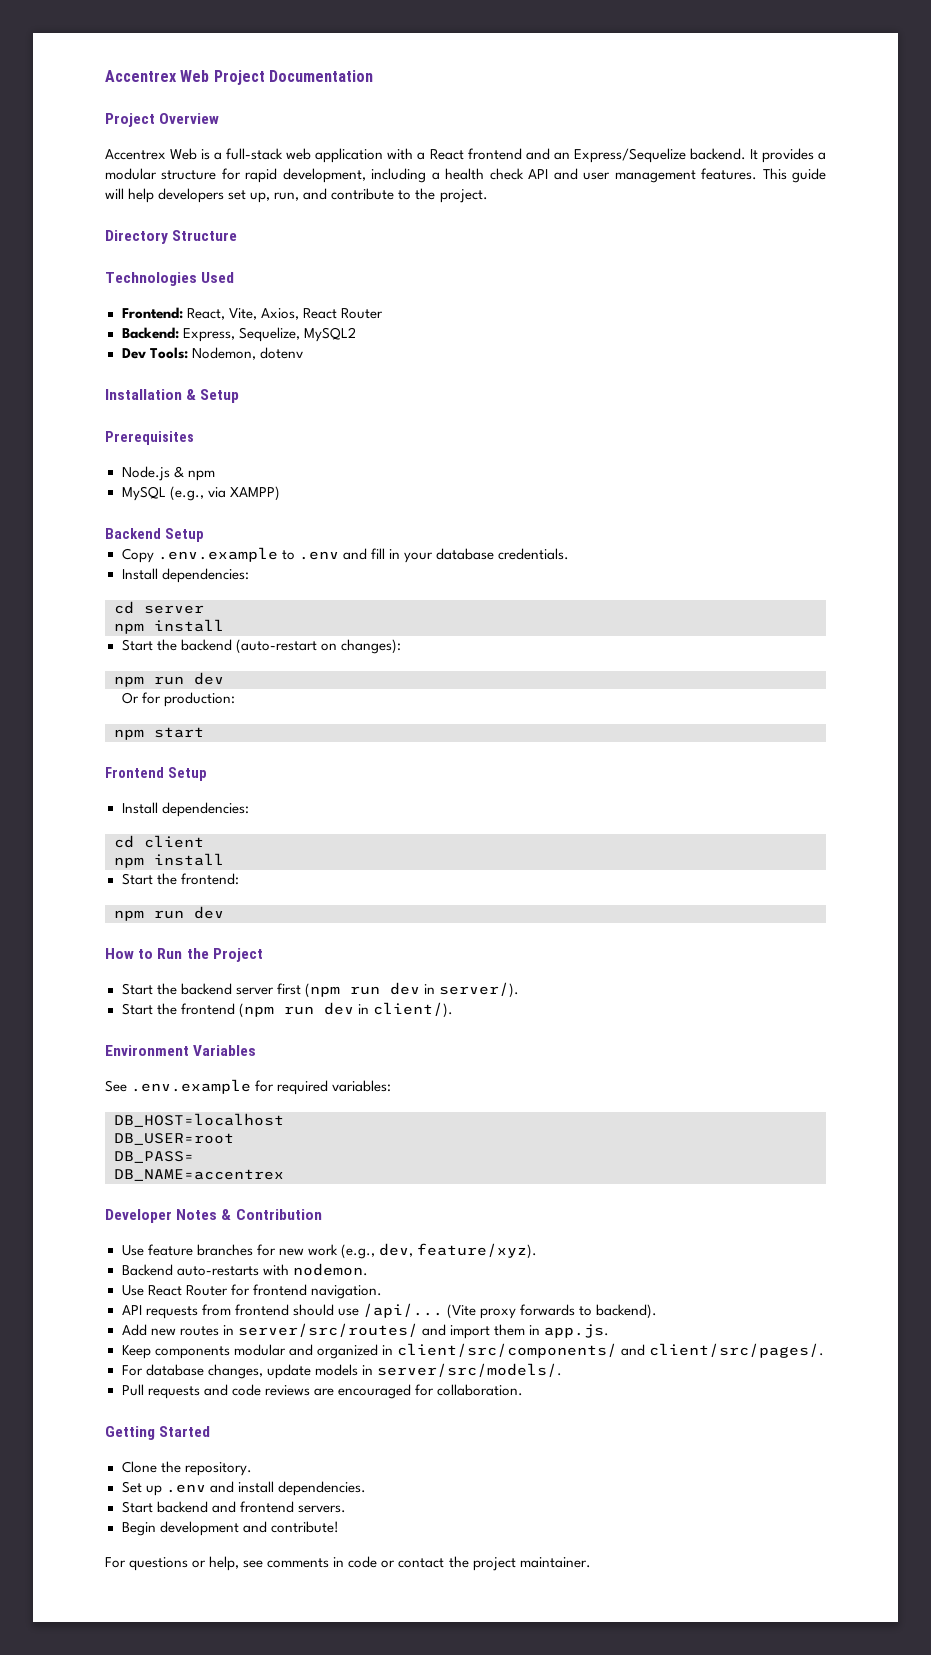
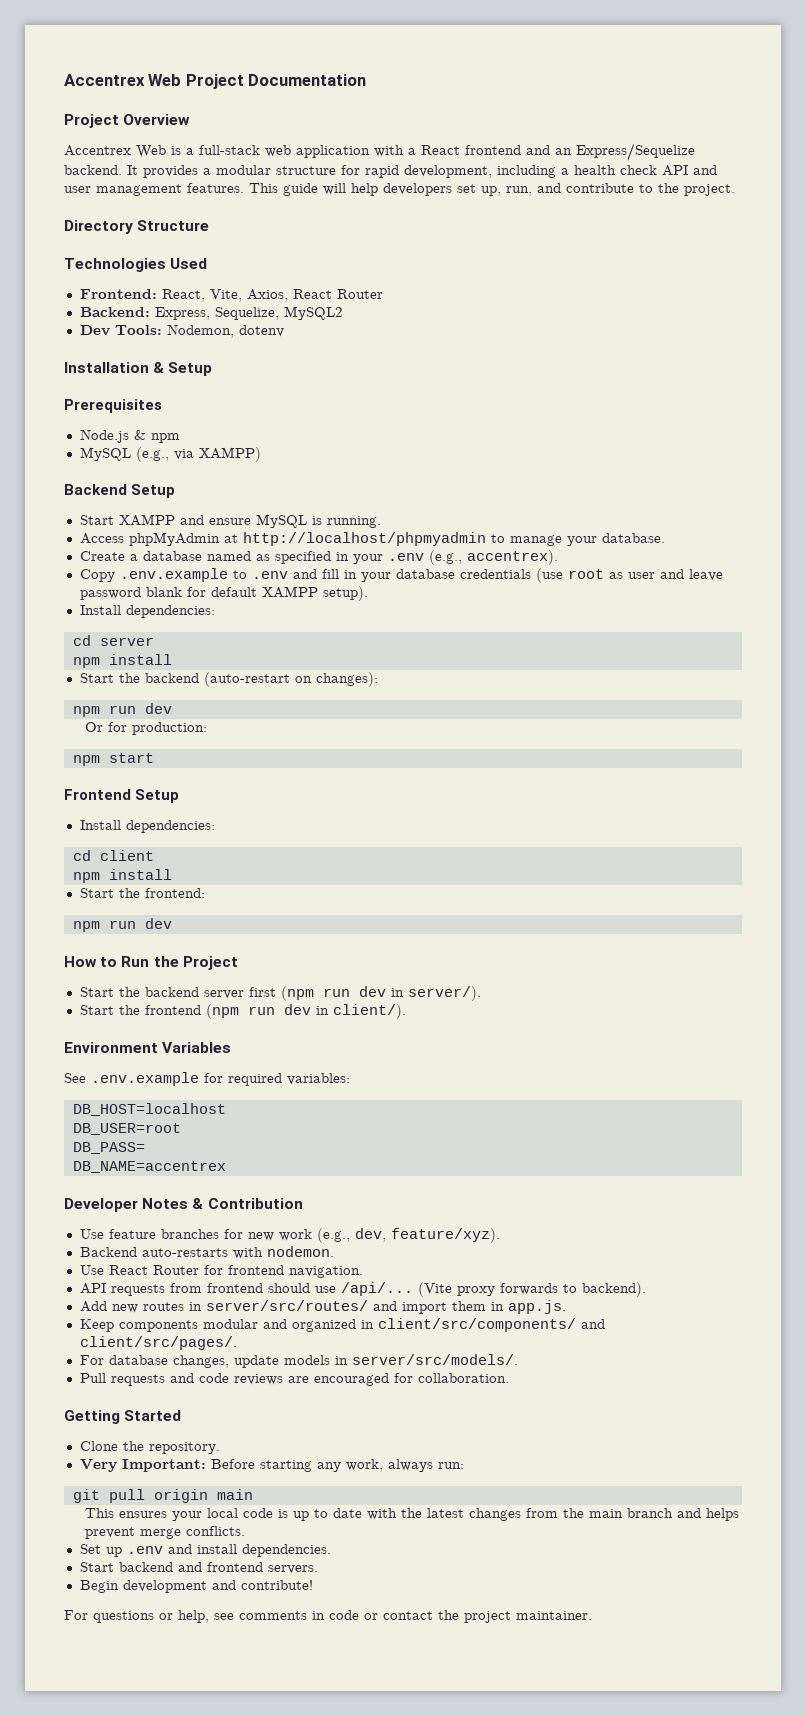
+ Start XAMPP and ensure MySQL is running.
+ Access phpMyAdmin at http://localhost/phpmyadmin to manage your database.
+ Create a database named as specified in your .env (e.g., accentrex).
- Copy .env.example to .env and fill in your database credentials.
+ Copy .env.example to .env and fill in your database credentials (use root as user and leave password blank for default XAMPP setup).
+ Very Important: Before starting any work, always run:
+ git pull origin main
+ This ensures your local code is up to date with the latest changes from the main branch and helps prevent merge conflicts.

